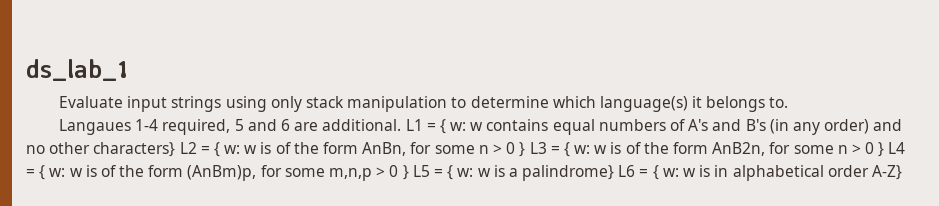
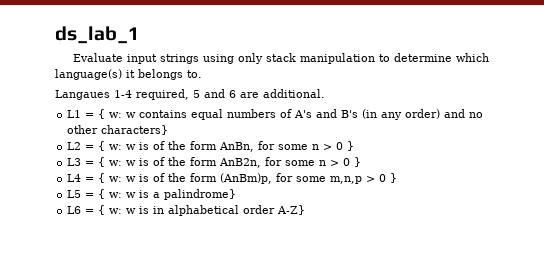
- Langaues 1-4 required, 5 and 6 are additional. L1 = { w:
+ Langaues 1-4 required, 5 and 6 are additional.
+ L1 = { w:
- w contains equal numbers of A's and B's (in any order) and no other characters} L2 = { w:
+ w contains equal numbers of A's and B's (in any order) and no other characters}
+ L2 = { w:
- w is of the form AnBn, for some n > 0 } L3 = { w:
+ w is of the form AnBn, for some n > 0 }
+ L3 = { w:
- w is of the form AnB2n, for some n > 0 } L4 = { w:
+ w is of the form AnB2n, for some n > 0 }
+ L4 = { w:
- w is of the form (AnBm)p, for some m,n,p > 0 } L5 = { w:
+ w is of the form (AnBm)p, for some m,n,p > 0 }
+ L5 = { w:
- w is a palindrome} L6 = { w:
+ w is a palindrome}
+ L6 = { w:

